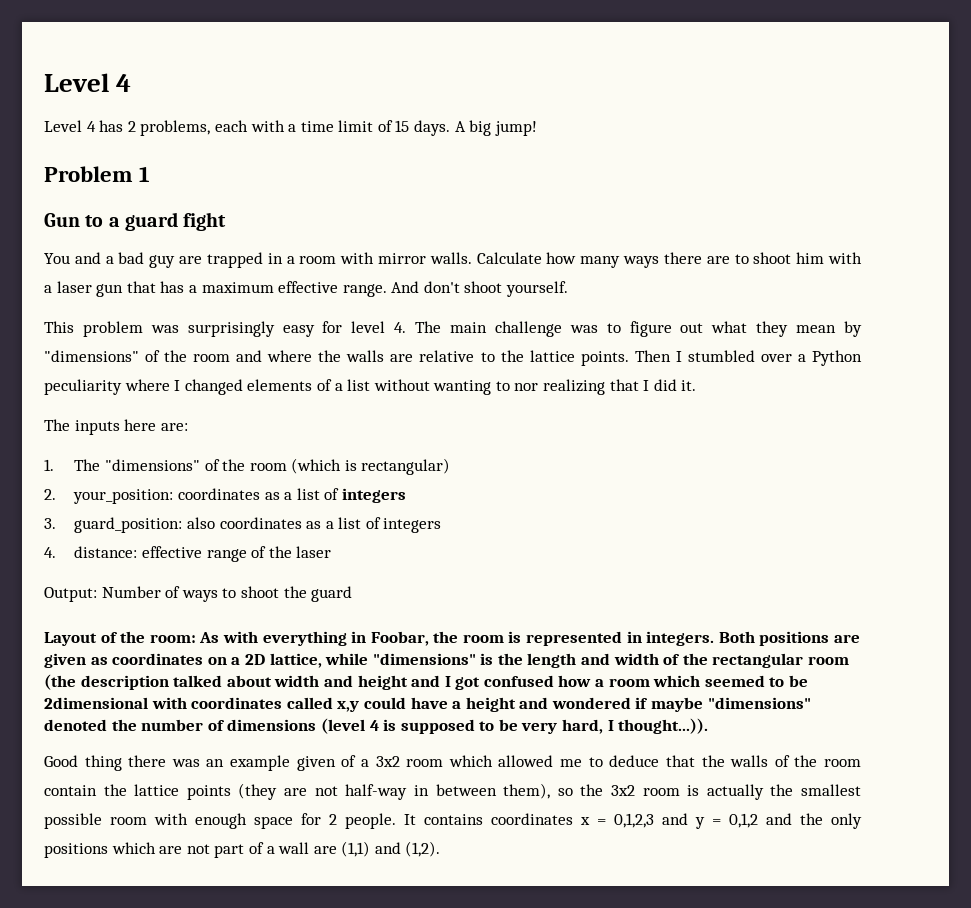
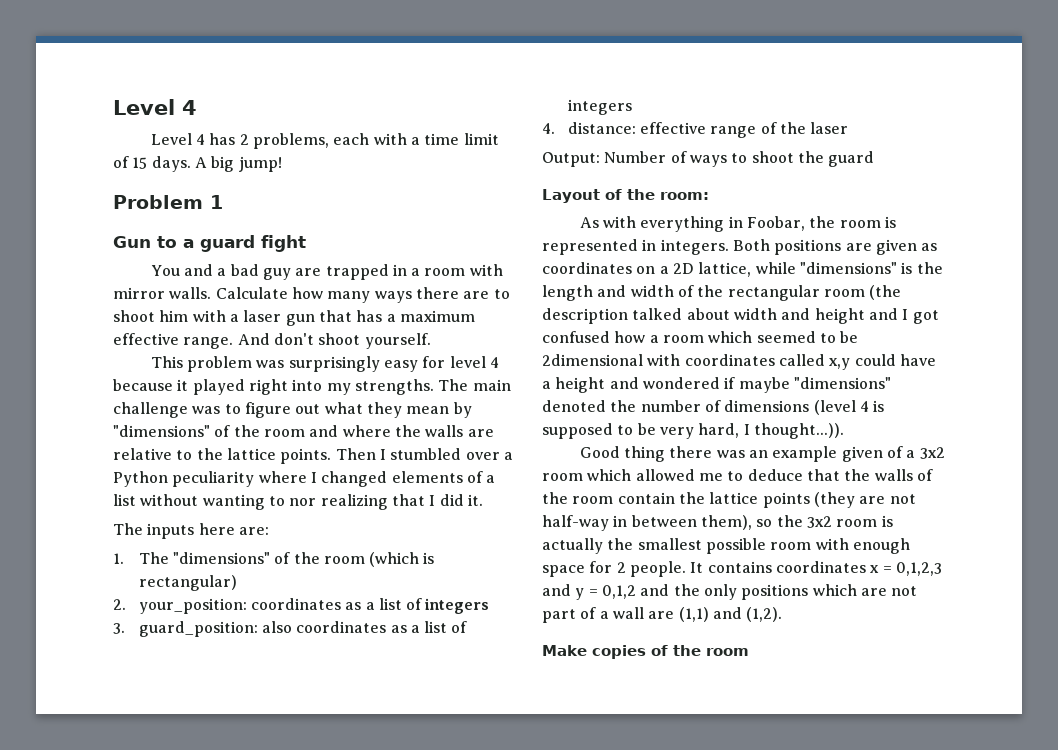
- This problem was surprisingly easy for level 4. The main challenge was to figure out what they mean by "dimensions" of the room and where the walls are relative to the lattice points.
+ This problem was surprisingly easy for level 4 because it played right into my strengths. The main challenge was to figure out what they mean by "dimensions" of the room and where the walls are relative to the lattice points.
- Layout of the room: As with everything in Foobar, the room is represented in integers.
+ Layout of the room:
+ As with everything in Foobar, the room is represented in integers.
+ Make copies of the room

